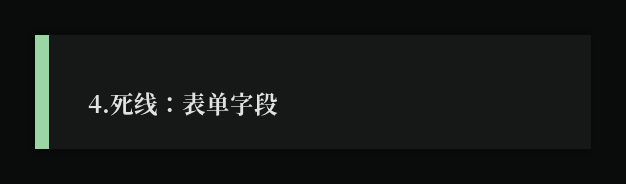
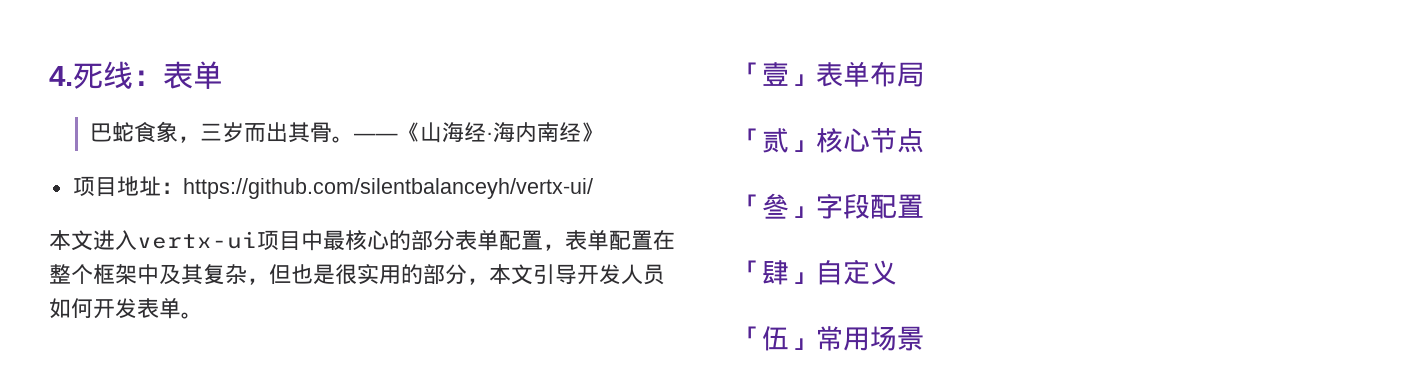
- 4.死线：表单字段
+ 4.死线：表单
+ 巴蛇食象，三岁而出其骨。——《山海经·海内南经》
+ 项目地址：https://github.com/silentbalanceyh/vertx-ui/
+ 本文进入vertx-ui项目中最核心的部分表单配置，表单配置在整个框架中及其复杂，但也是很实用的部分，本文引导开发人员如何开发表单。
+ 「壹」表单布局
+ 「贰」核心节点
+ 「叄」字段配置
+ 「肆」自定义
+ 「伍」常用场景

